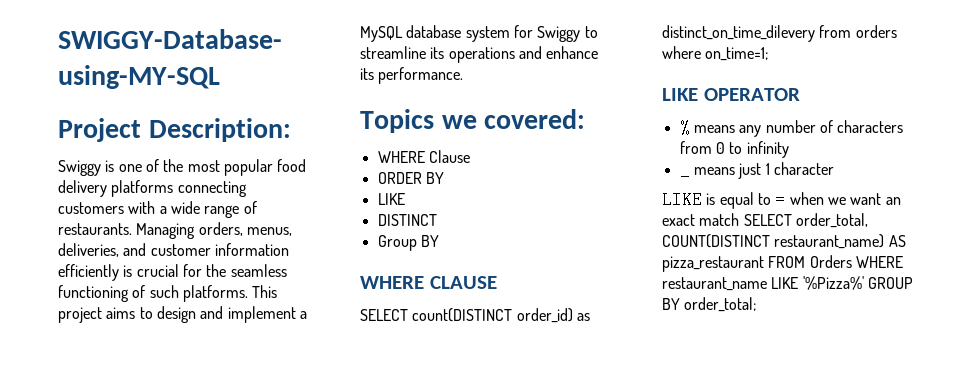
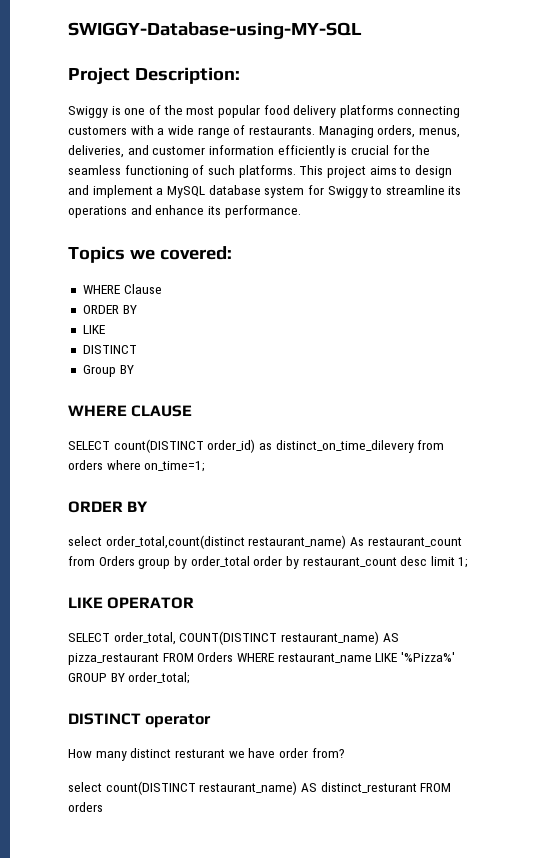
  SELECT count(DISTINCT order_id) as distinct_on_time_dilevery from orders where on_time=1;
+ ORDER BY
+ select order_total,count(distinct restaurant_name) As restaurant_count from Orders group by order_total order by restaurant_count desc limit 1;
  LIKE OPERATOR
- % means any number of characters from 0 to infinity
- _ means just 1 character
- LIKE is equal to = when we want an exact match SELECT order_total, COUNT(DISTINCT restaurant_name) AS pizza_restaurant FROM Orders WHERE restaurant_name LIKE '%Pizza%' GROUP BY order_total;
+ SELECT order_total, COUNT(DISTINCT restaurant_name) AS pizza_restaurant FROM Orders WHERE restaurant_name LIKE '%Pizza%' GROUP BY order_total;
+ DISTINCT operator
+ How many distinct resturant we have order from?
+ select count(DISTINCT restaurant_name) AS distinct_resturant FROM orders

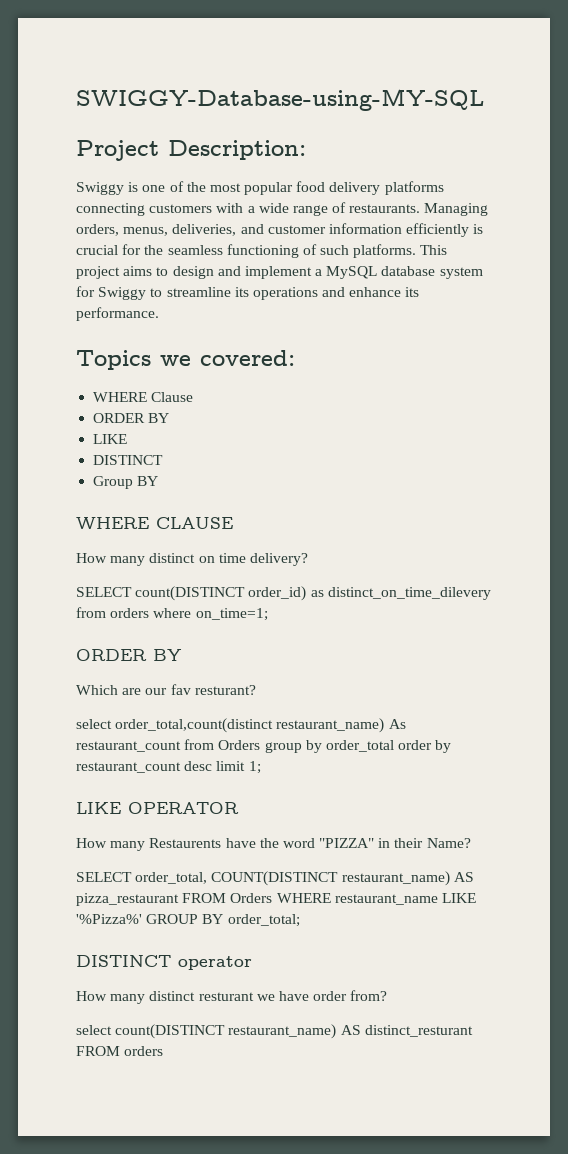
+ How many distinct on time delivery?
+ Which are our fav resturant?
+ How many Restaurents have the word "PIZZA" in their Name?

